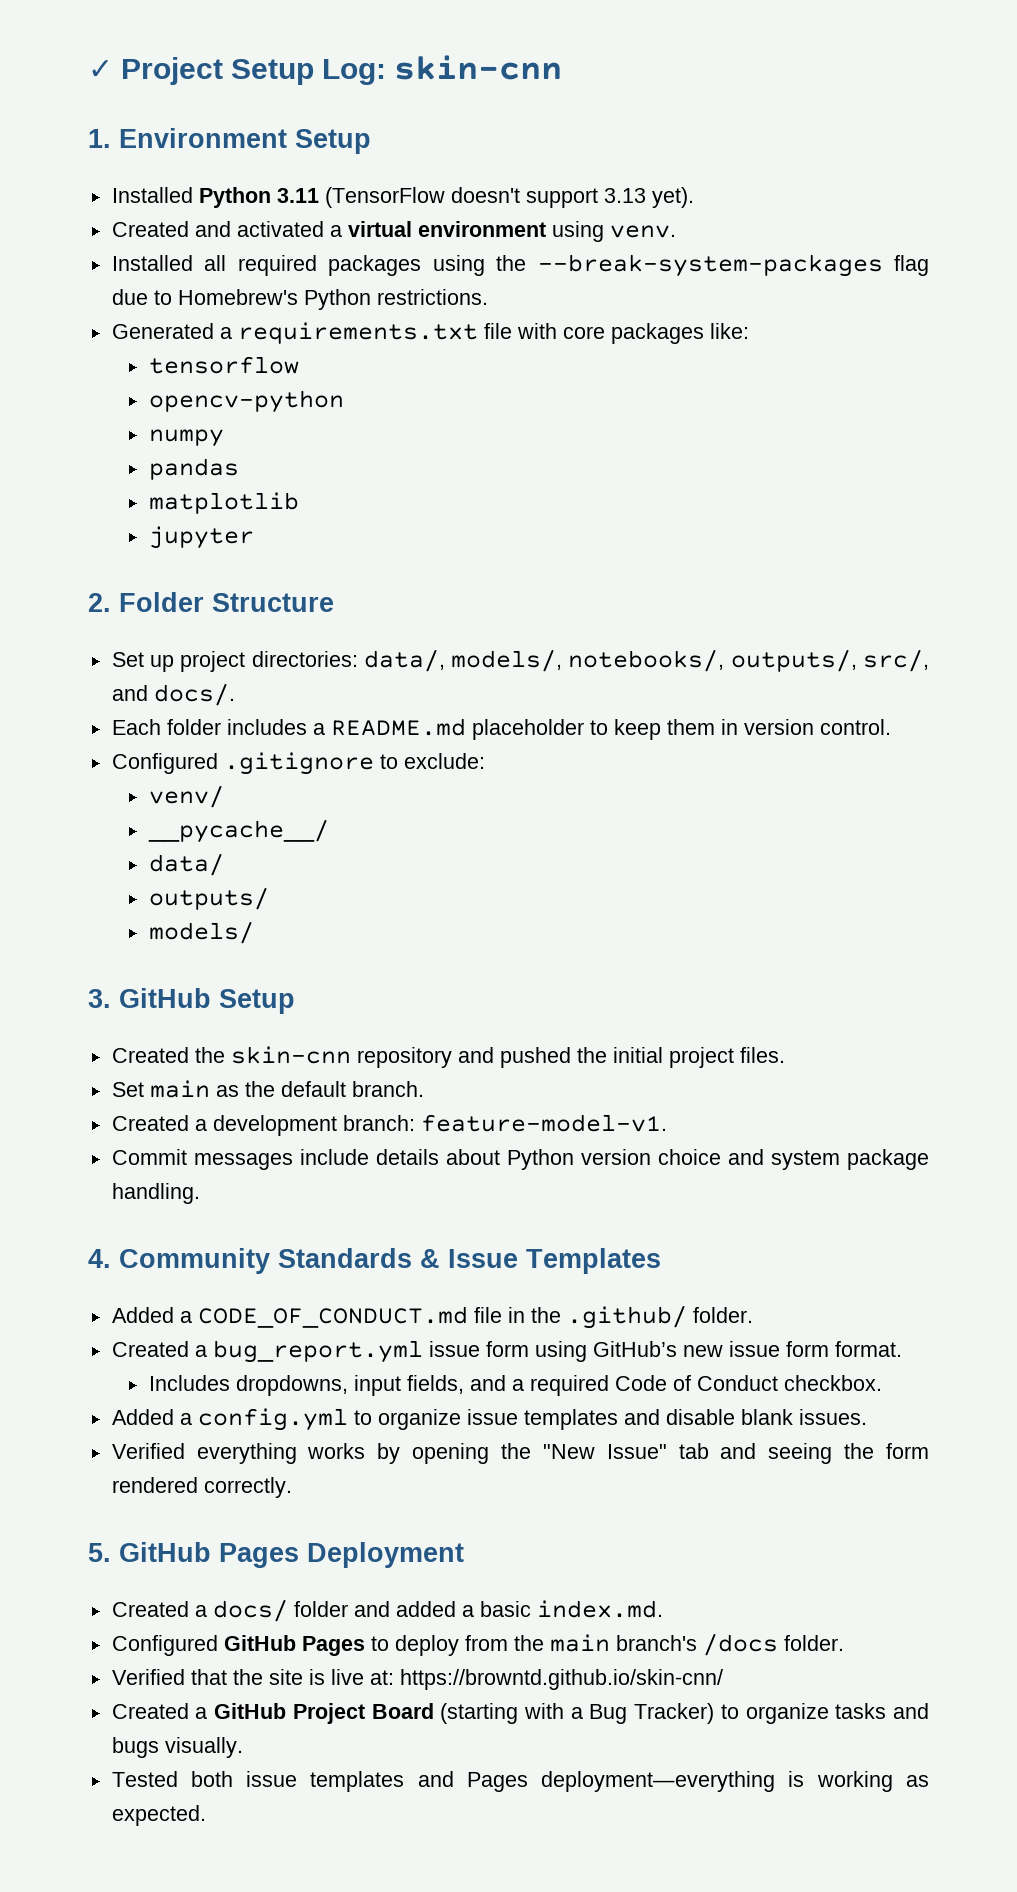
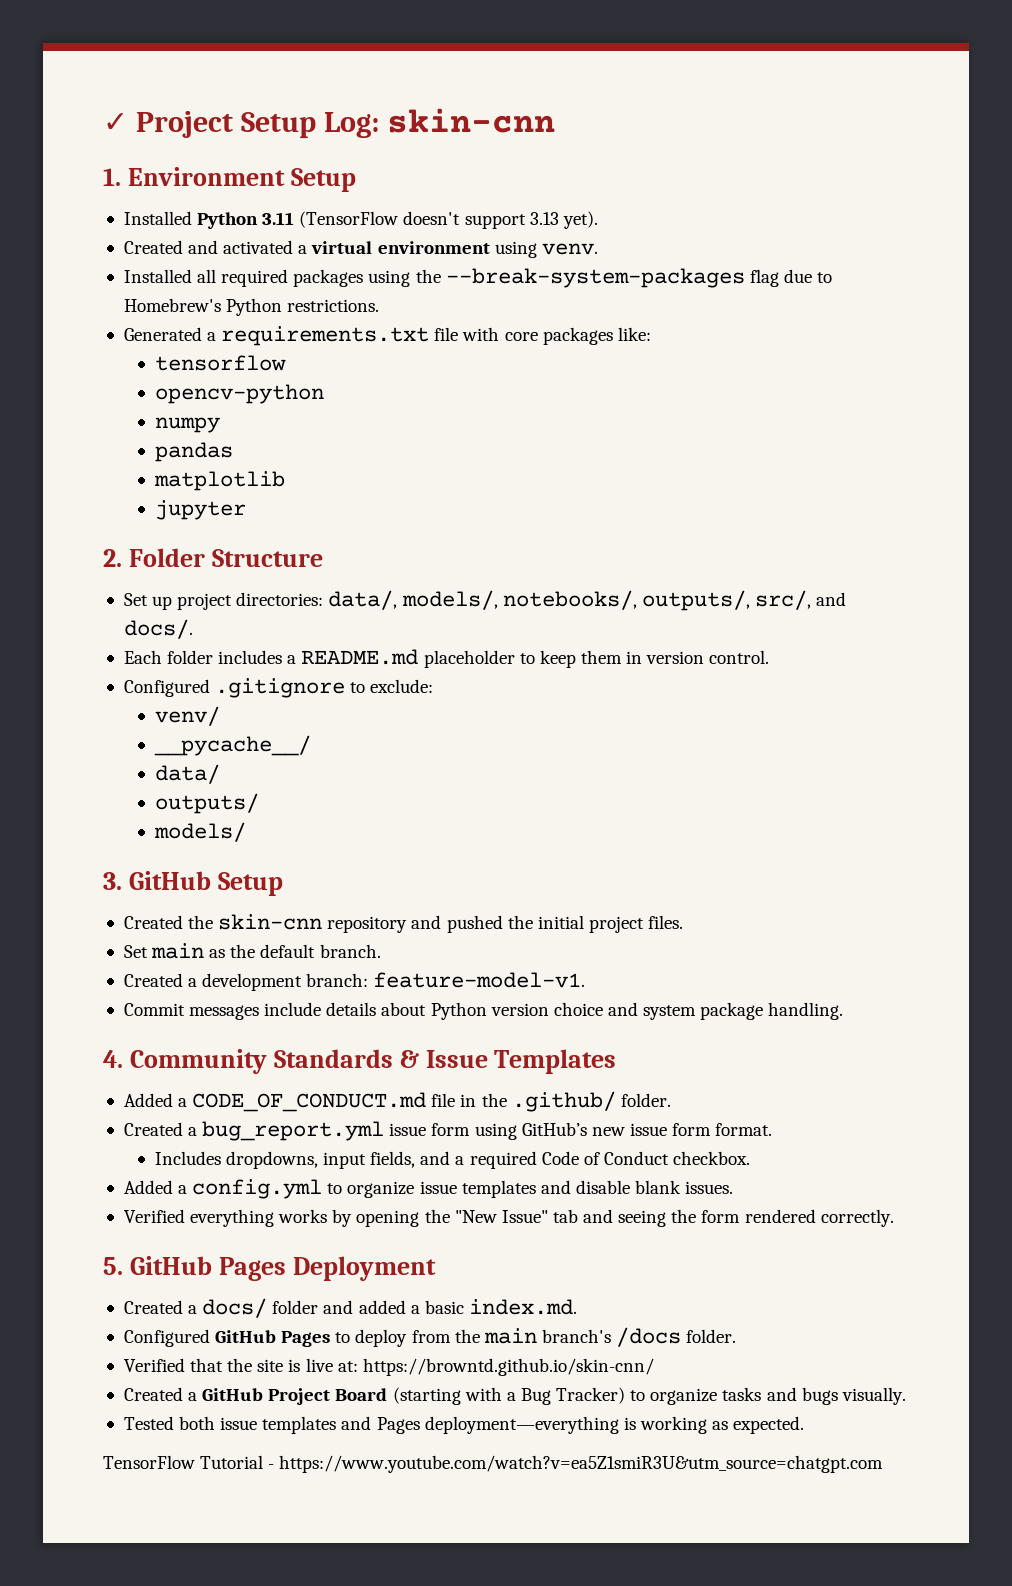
+ TensorFlow Tutorial - https://www.youtube.com/watch?v=ea5Z1smiR3U&utm_source=chatgpt.com

